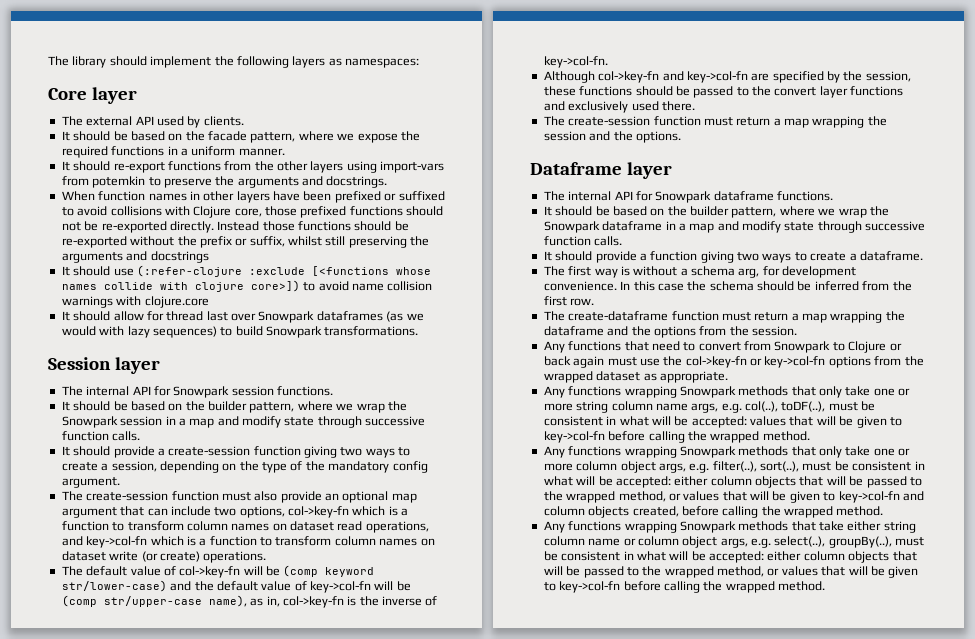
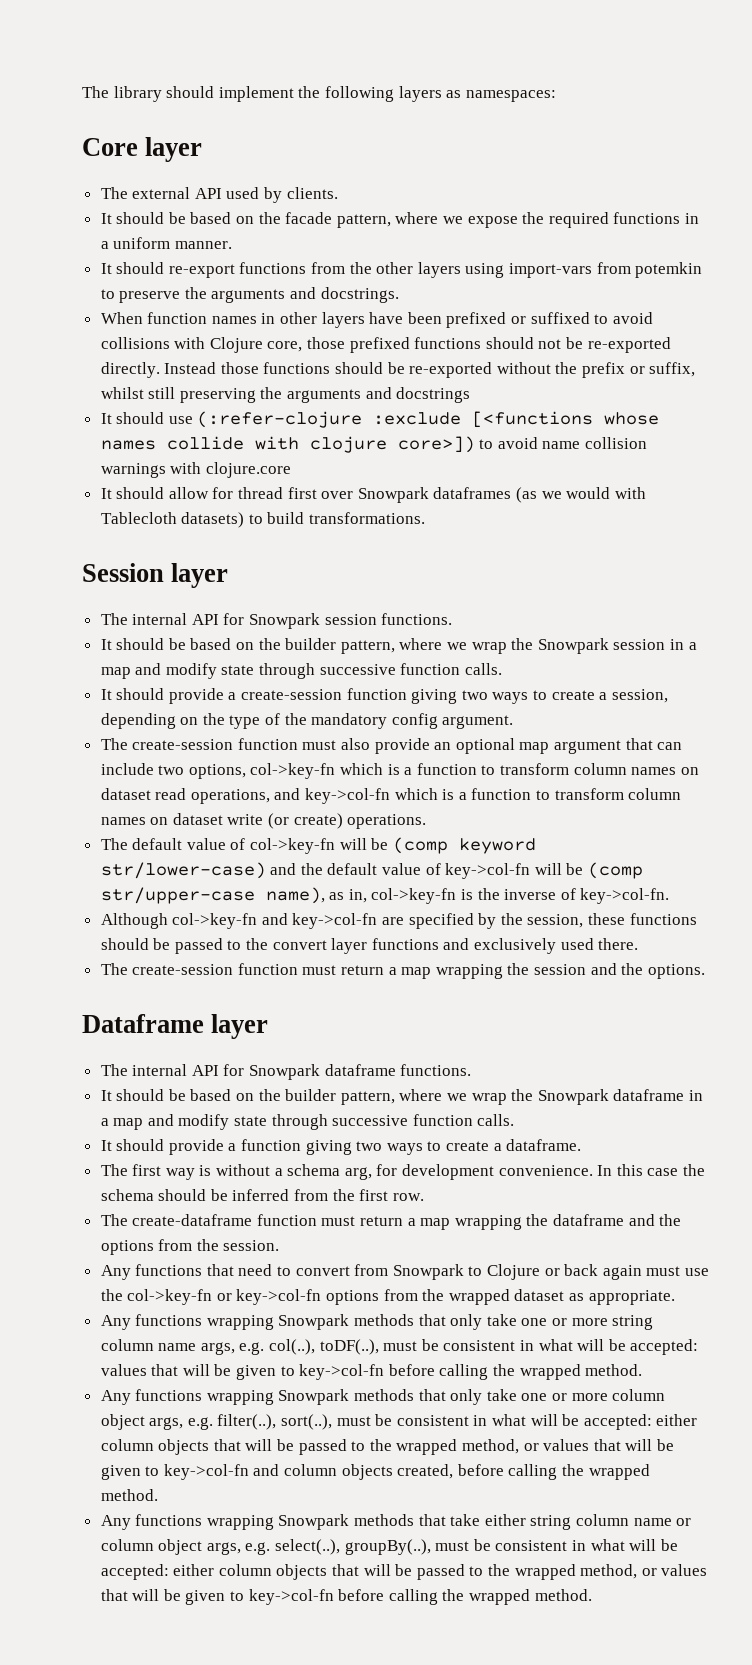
- It should allow for thread last over Snowpark dataframes (as we would with lazy sequences) to build Snowpark transformations.
+ It should allow for thread first over Snowpark dataframes (as we would with Tablecloth datasets) to build transformations.

